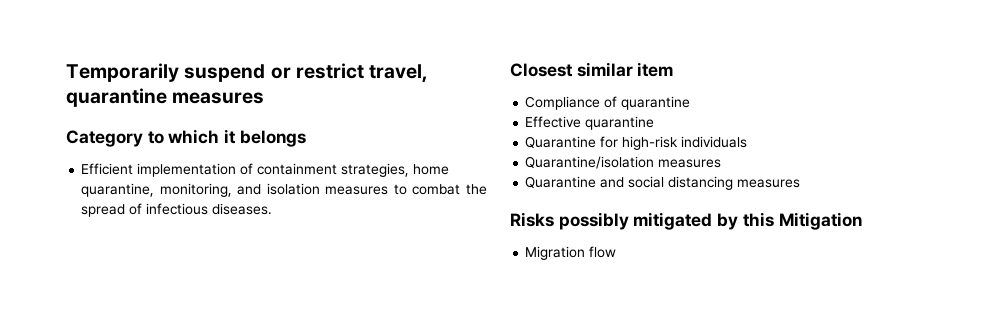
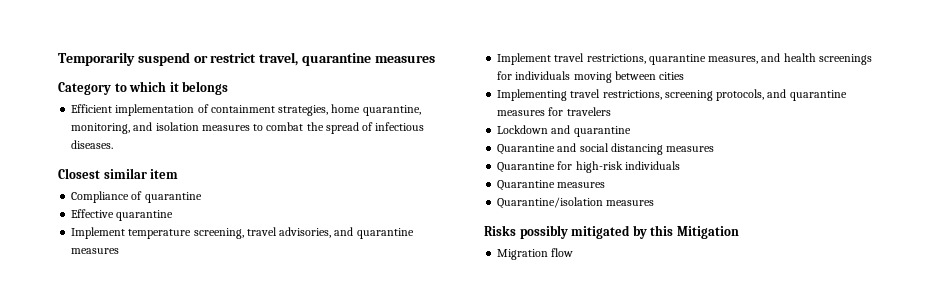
+ Implement temperature screening, travel advisories, and quarantine measures
+ Implement travel restrictions, quarantine measures, and health screenings for individuals moving between cities
+ Implementing travel restrictions, screening protocols, and quarantine measures for travelers
+ Lockdown and quarantine
+ Quarantine and social distancing measures
+ Quarantine measures
  Quarantine/isolation measures
- Quarantine and social distancing measures

